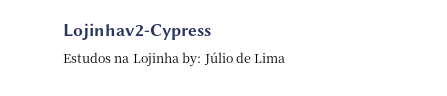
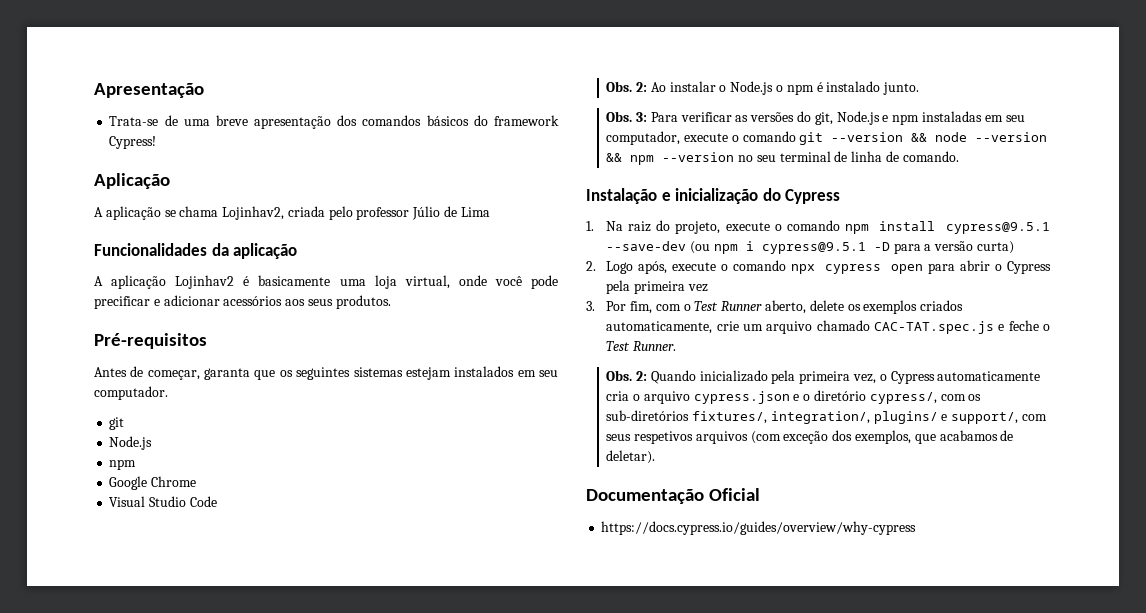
- Lojinhav2-Cypress
- Estudos na Lojinha by: Júlio de Lima
+ Apresentação
+ Trata-se de uma breve apresentação dos comandos básicos do framework Cypress!
+ Aplicação
+ A aplicação se chama Lojinhav2, criada pelo professor Júlio de Lima
+ Funcionalidades da aplicação
+ A aplicação Lojinhav2 é basicamente uma loja virtual, onde você pode precificar e adicionar acessórios aos seus produtos.
+ Pré-requisitos
+ Antes de começar, garanta que os seguintes sistemas estejam instalados em seu computador.
+ git
+ Node.js
+ npm
+ Google Chrome
+ Visual Studio Code
+ Obs. 2: Ao instalar o Node.js o npm é instalado junto.
+ Obs. 3: Para verificar as versões do git, Node.js e npm instaladas em seu computador, execute o comando git --version && node --version && npm --version no seu terminal de linha de comando.
+ Instalação e inicialização do Cypress
+ 1. Na raiz do projeto, execute o comando npm install cypress@9.5.1 --save-dev (ou npm i cypress@9.5.1 -D para a versão curta)
+ 2. Logo após, execute o comando npx cypress open para abrir o Cypress pela primeira vez
+ 3. Por fim, com o Test Runner aberto, delete os exemplos criados automaticamente, crie um arquivo chamado CAC-TAT.spec.js e feche o Test Runner.
+ Obs. 2: Quando inicializado pela primeira vez, o Cypress automaticamente cria o arquivo cypress.json e o diretório cypress/, com os sub-diretórios fixtures/, integration/, plugins/ e support/, com seus respetivos arquivos (com exceção dos exemplos, que acabamos de deletar).
+ Documentação Oficial
+ https://docs.cypress.io/guides/overview/why-cypress

